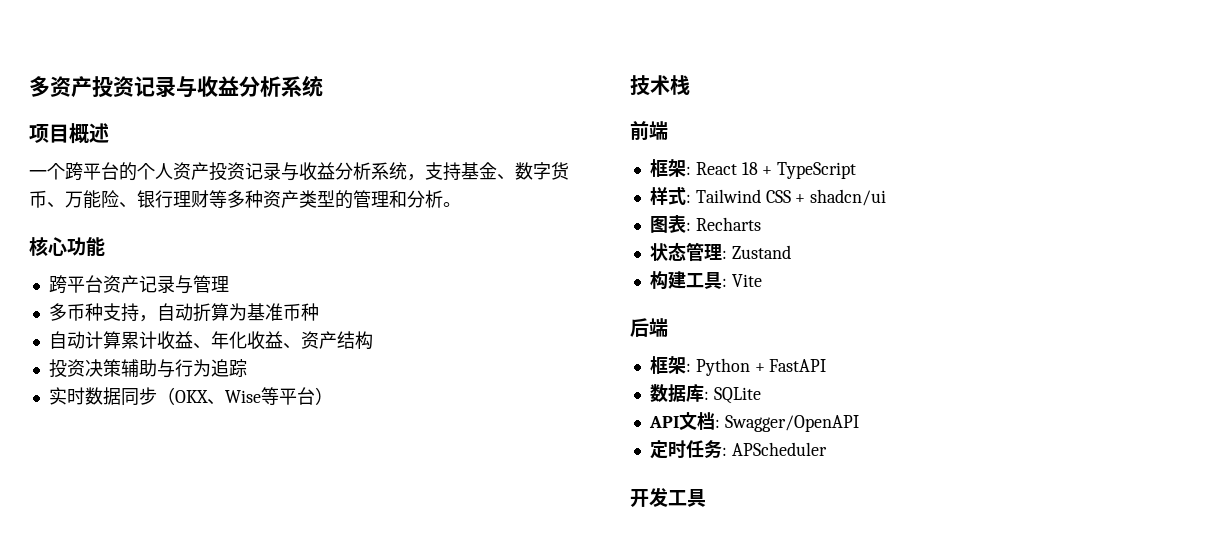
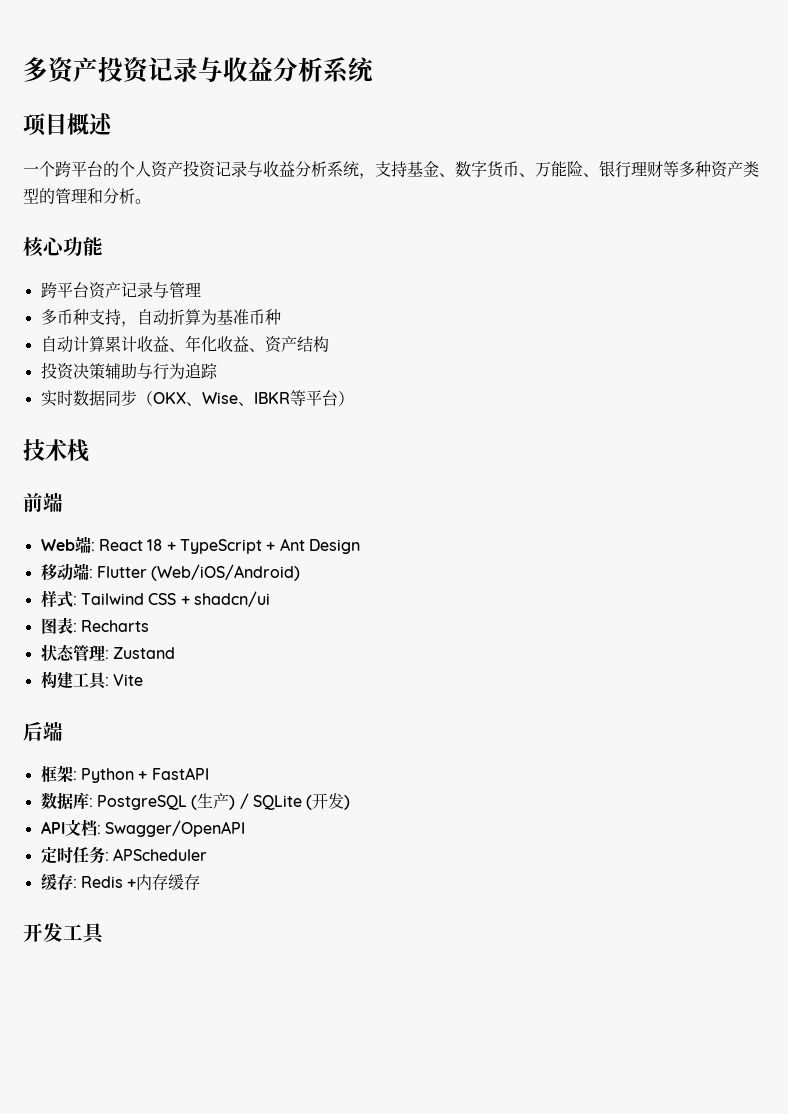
- 实时数据同步（OKX、Wise等平台）
+ 实时数据同步（OKX、Wise、IBKR等平台）
- 框架: React 18 + TypeScript
+ Web端: React 18 + TypeScript + Ant Design
+ 移动端: Flutter (Web/iOS/Android)
- 数据库: SQLite
+ 数据库: PostgreSQL (生产) / SQLite (开发)
+ 缓存: Redis +内存缓存

